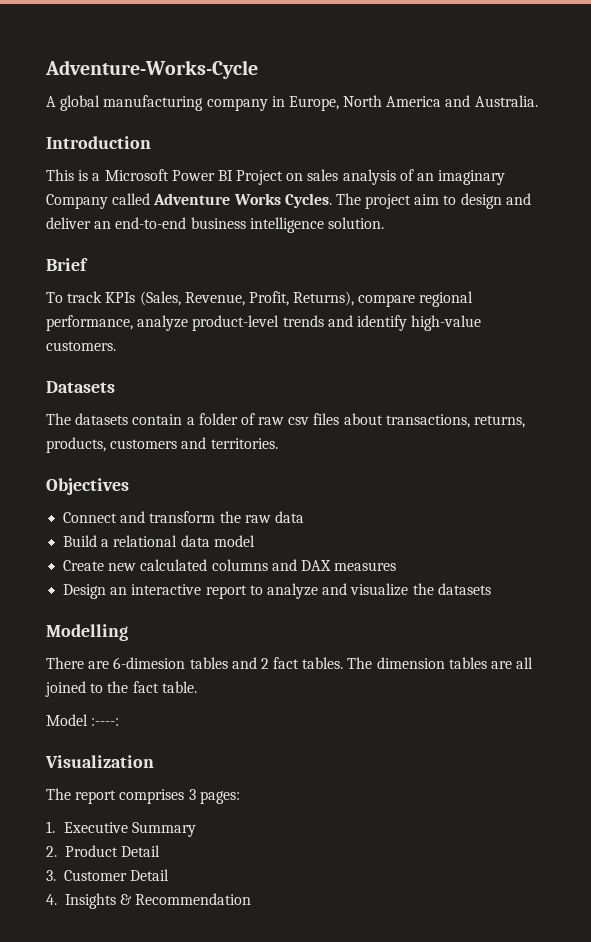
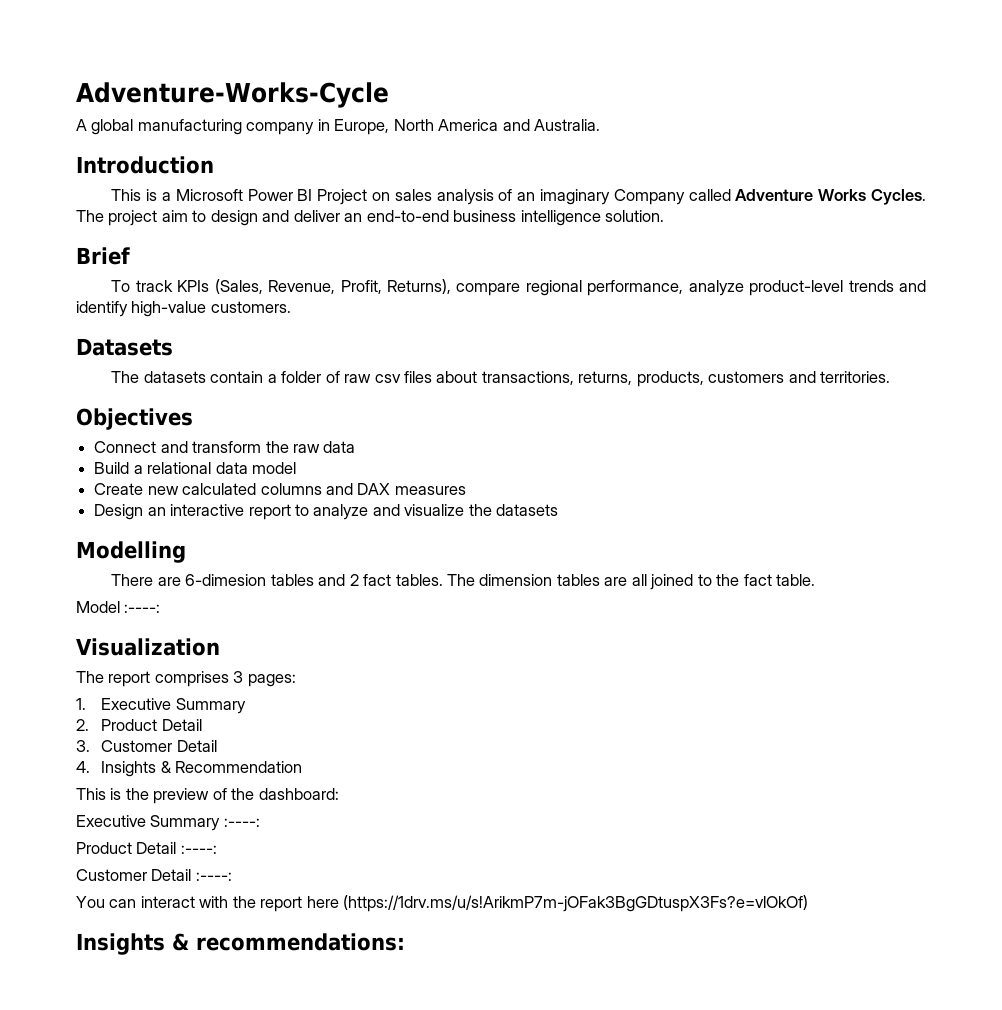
+ This is the preview of the dashboard:
+ Executive Summary :----:
+ Product Detail :----:
+ Customer Detail :----:
+ You can interact with the report here (https://1drv.ms/u/s!ArikmP7m-jOFak3BgGDtuspX3Fs?e=vlOkOf)
+ Insights & recommendations:

